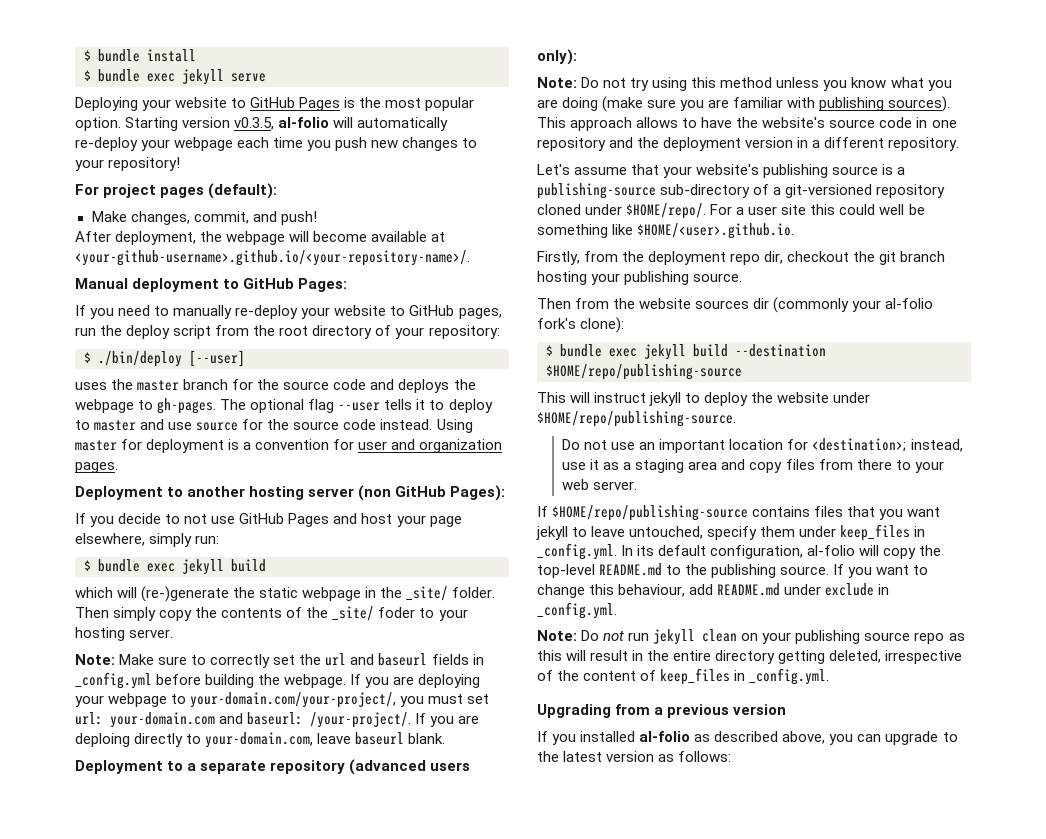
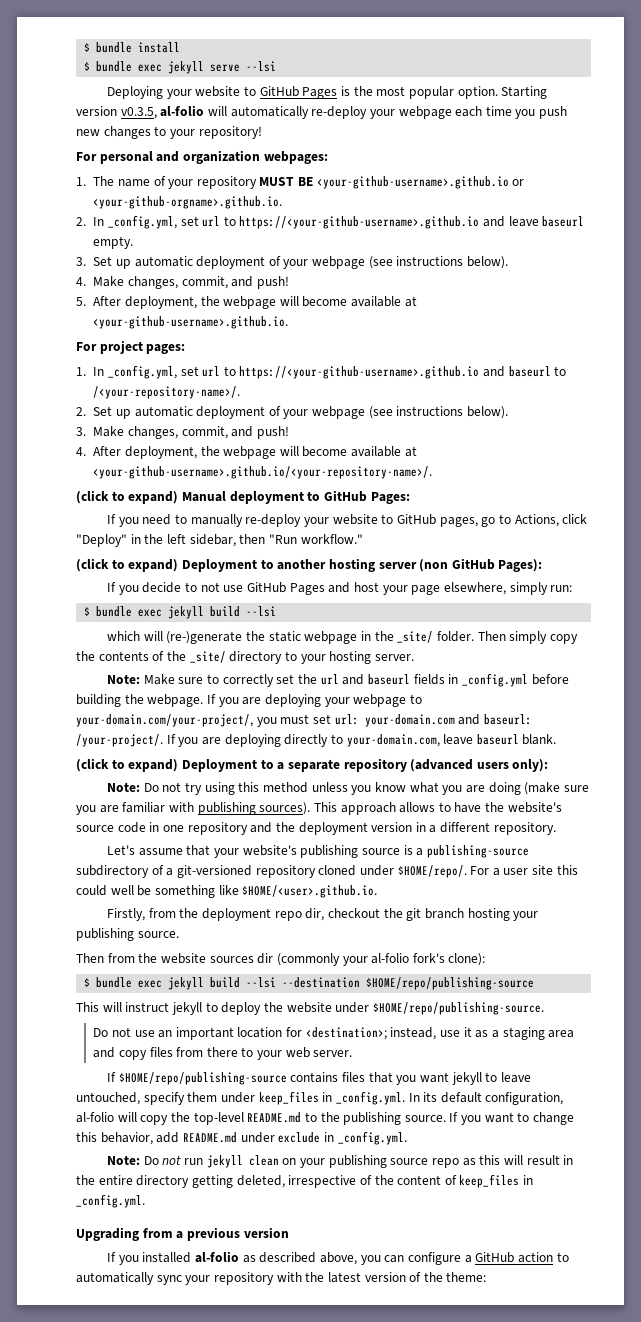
- $ bundle exec jekyll serve
+ $ bundle exec jekyll serve --lsi
- For project pages (default):
- Make changes, commit, and push!
- After deployment, the webpage will become available at <your-github-username>.github.io/<your-repository-name>/.
+ For personal and organization webpages:
+ 1. The name of your repository MUST BE <your-github-username>.github.io or <your-github-orgname>.github.io.
+ 2. In _config.yml, set url to https://<your-github-username>.github.io and leave baseurl empty.
+ 3. Set up automatic deployment of your webpage (see instructions below).
+ 4. Make changes, commit, and push!
+ 5. After deployment, the webpage will become available at <your-github-username>.github.io.
+ For project pages:
+ 1. In _config.yml, set url to https://<your-github-username>.github.io and baseurl to /<your-repository-name>/.
+ 2. Set up automatic deployment of your webpage (see instructions below).
+ 3. Make changes, commit, and push!
+ 4. After deployment, the webpage will become available at <your-github-username>.github.io/<your-repository-name>/.
- Manual deployment to GitHub Pages:
+ (click to expand) Manual deployment to GitHub Pages:
- If you need to manually re-deploy your website to GitHub pages, run the deploy script from the root directory of your repository:
- $ ./bin/deploy [--user]
- uses the master branch for the source code and deploys the webpage to gh-pages. The optional flag --user tells it to deploy to master and use source for the source code instead. Using master for deployment is a convention for user and organization pages.
- Deployment to another hosting server (non GitHub Pages):
+ If you need to manually re-deploy your website to GitHub pages, go to Actions, click "Deploy" in the left sidebar, then "Run workflow."
+ (click to expand) Deployment to another hosting server (non GitHub Pages):
  If you decide to not use GitHub Pages and host your page elsewhere, simply run:
- $ bundle exec jekyll build
+ $ bundle exec jekyll build --lsi
- Then simply copy the contents of the _site/ foder to your hosting server.
+ Then simply copy the contents of the _site/ directory to your hosting server.
- If you are deploing directly to your-domain.com, leave baseurl blank.
+ If you are deploying directly to your-domain.com, leave baseurl blank.
- Deployment to a separate repository (advanced users only):
+ (click to expand) Deployment to a separate repository (advanced users only):
- Let's assume that your website's publishing source is a publishing-source sub-directory of a git-versioned repository cloned under $HOME/repo/.
+ Let's assume that your website's publishing source is a publishing-source subdirectory of a git-versioned repository cloned under $HOME/repo/.
- $ bundle exec jekyll build --destination $HOME/repo/publishing-source
+ $ bundle exec jekyll build --lsi --destination $HOME/repo/publishing-source
- If you want to change this behaviour, add README.md under exclude in _config.yml.
+ If you want to change this behavior, add README.md under exclude in _config.yml.
- If you installed al-folio as described above, you can upgrade to the latest version as follows:
+ If you installed al-folio as described above, you can configure a GitHub action to automatically sync your repository with the latest version of the theme:

